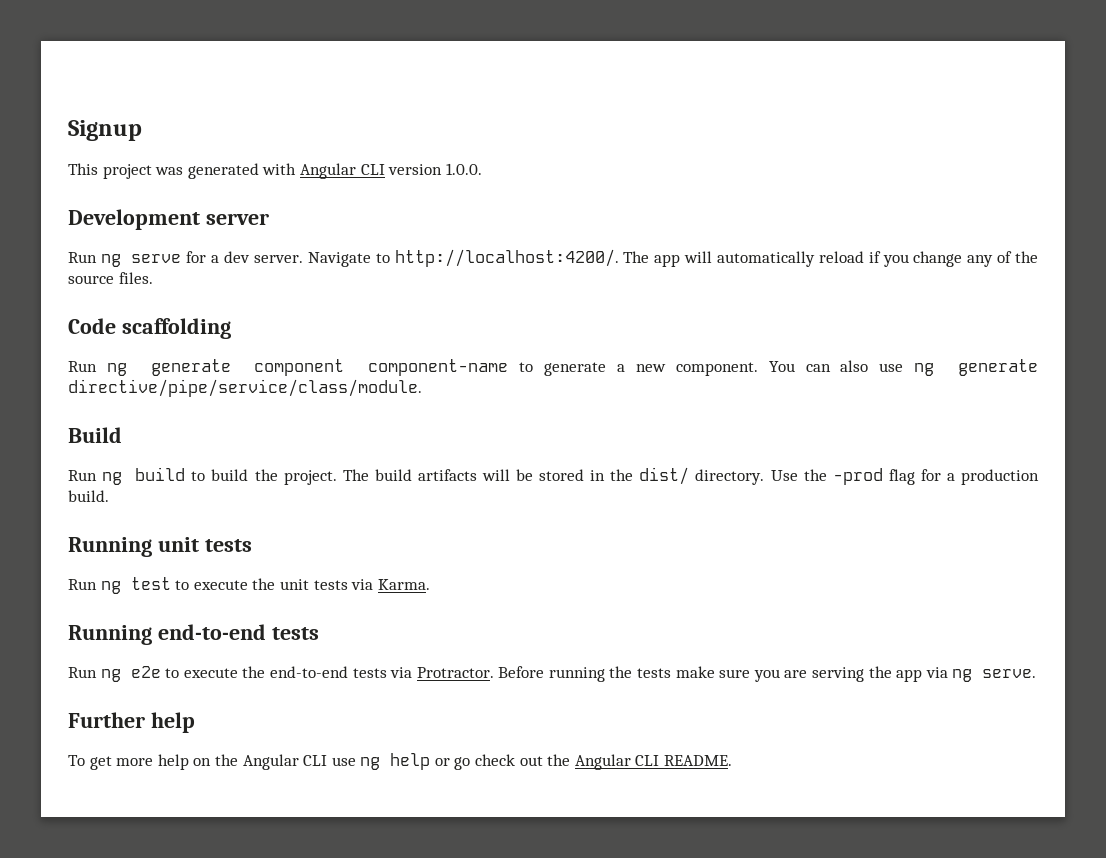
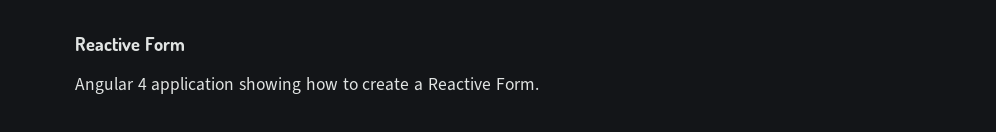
- Signup
- This project was generated with Angular CLI version 1.0.0.
- Development server
- Run ng serve for a dev server. Navigate to http://localhost:4200/. The app will automatically reload if you change any of the source files.
- Code scaffolding
- Run ng generate component component-name to generate a new component. You can also use ng generate directive/pipe/service/class/module.
- Build
- Run ng build to build the project. The build artifacts will be stored in the dist/ directory. Use the -prod flag for a production build.
- Running unit tests
- Run ng test to execute the unit tests via Karma.
- Running end-to-end tests
- Run ng e2e to execute the end-to-end tests via Protractor. Before running the tests make sure you are serving the app via ng serve.
- Further help
- To get more help on the Angular CLI use ng help or go check out the Angular CLI README.
+ Reactive Form
+ Angular 4 application showing how to create a Reactive Form.

